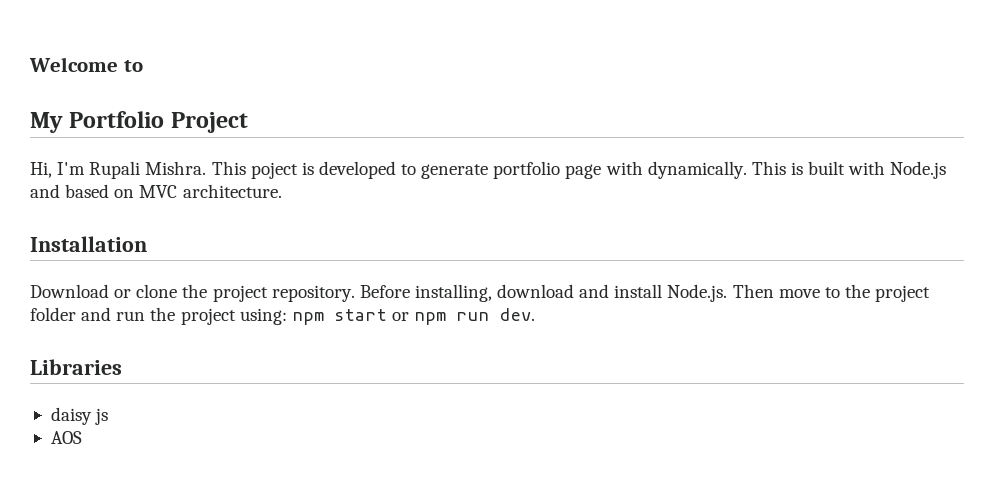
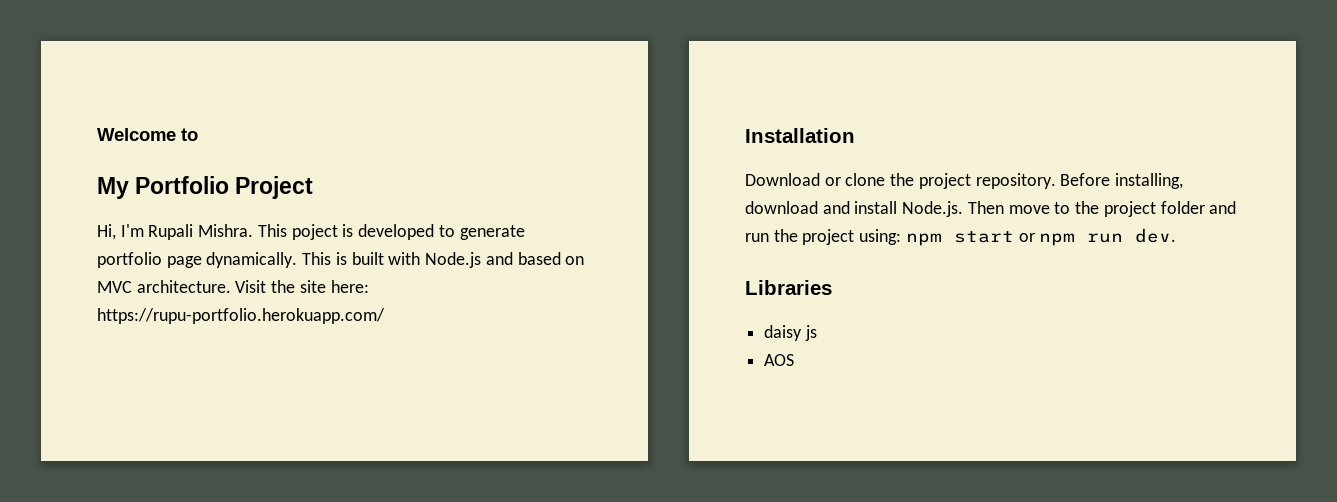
- This poject is developed to generate portfolio page with dynamically.
+ This poject is developed to generate portfolio page dynamically.
+ Visit the site here: https://rupu-portfolio.herokuapp.com/

